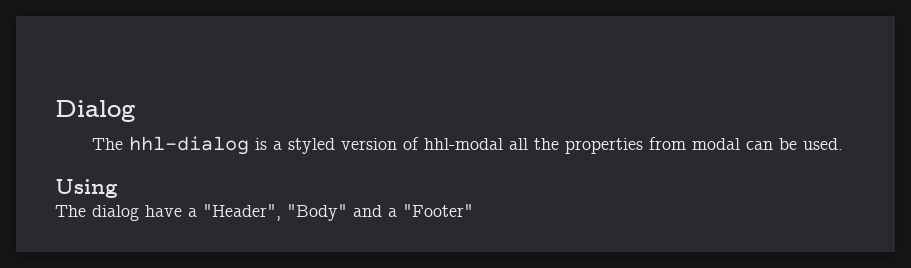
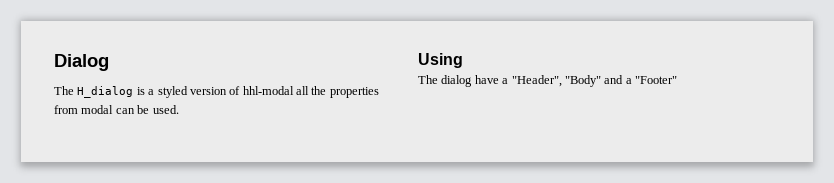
- The hhl-dialog is a styled version of hhl-modal all the properties from modal can be used.
+ The H_dialog is a styled version of hhl-modal all the properties from modal can be used.

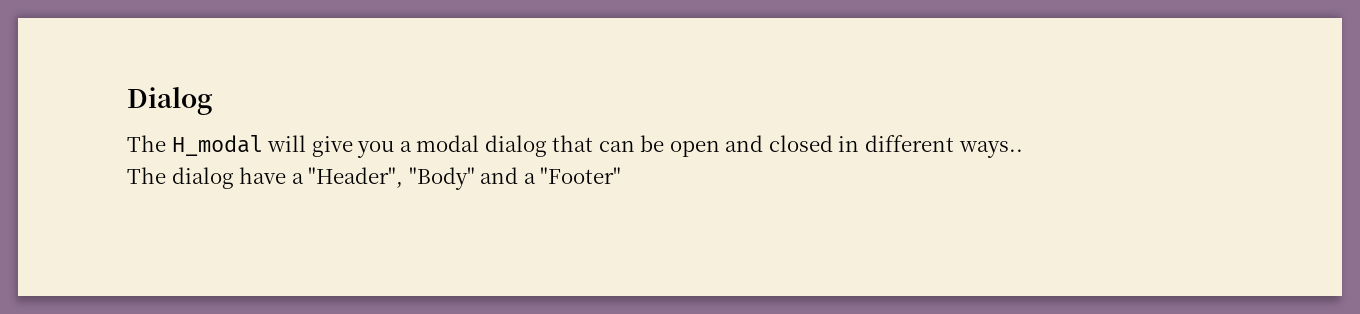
- The H_dialog is a styled version of hhl-modal all the properties from modal can be used.
- Using
+ The H_modal will give you a modal dialog that can be open and closed in different ways..

